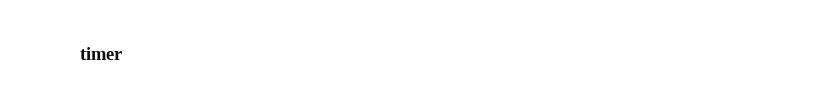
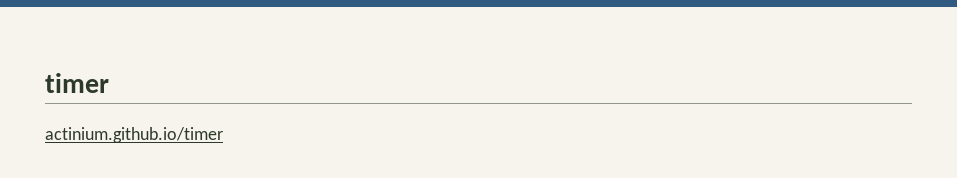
+ actinium.github.io/timer

